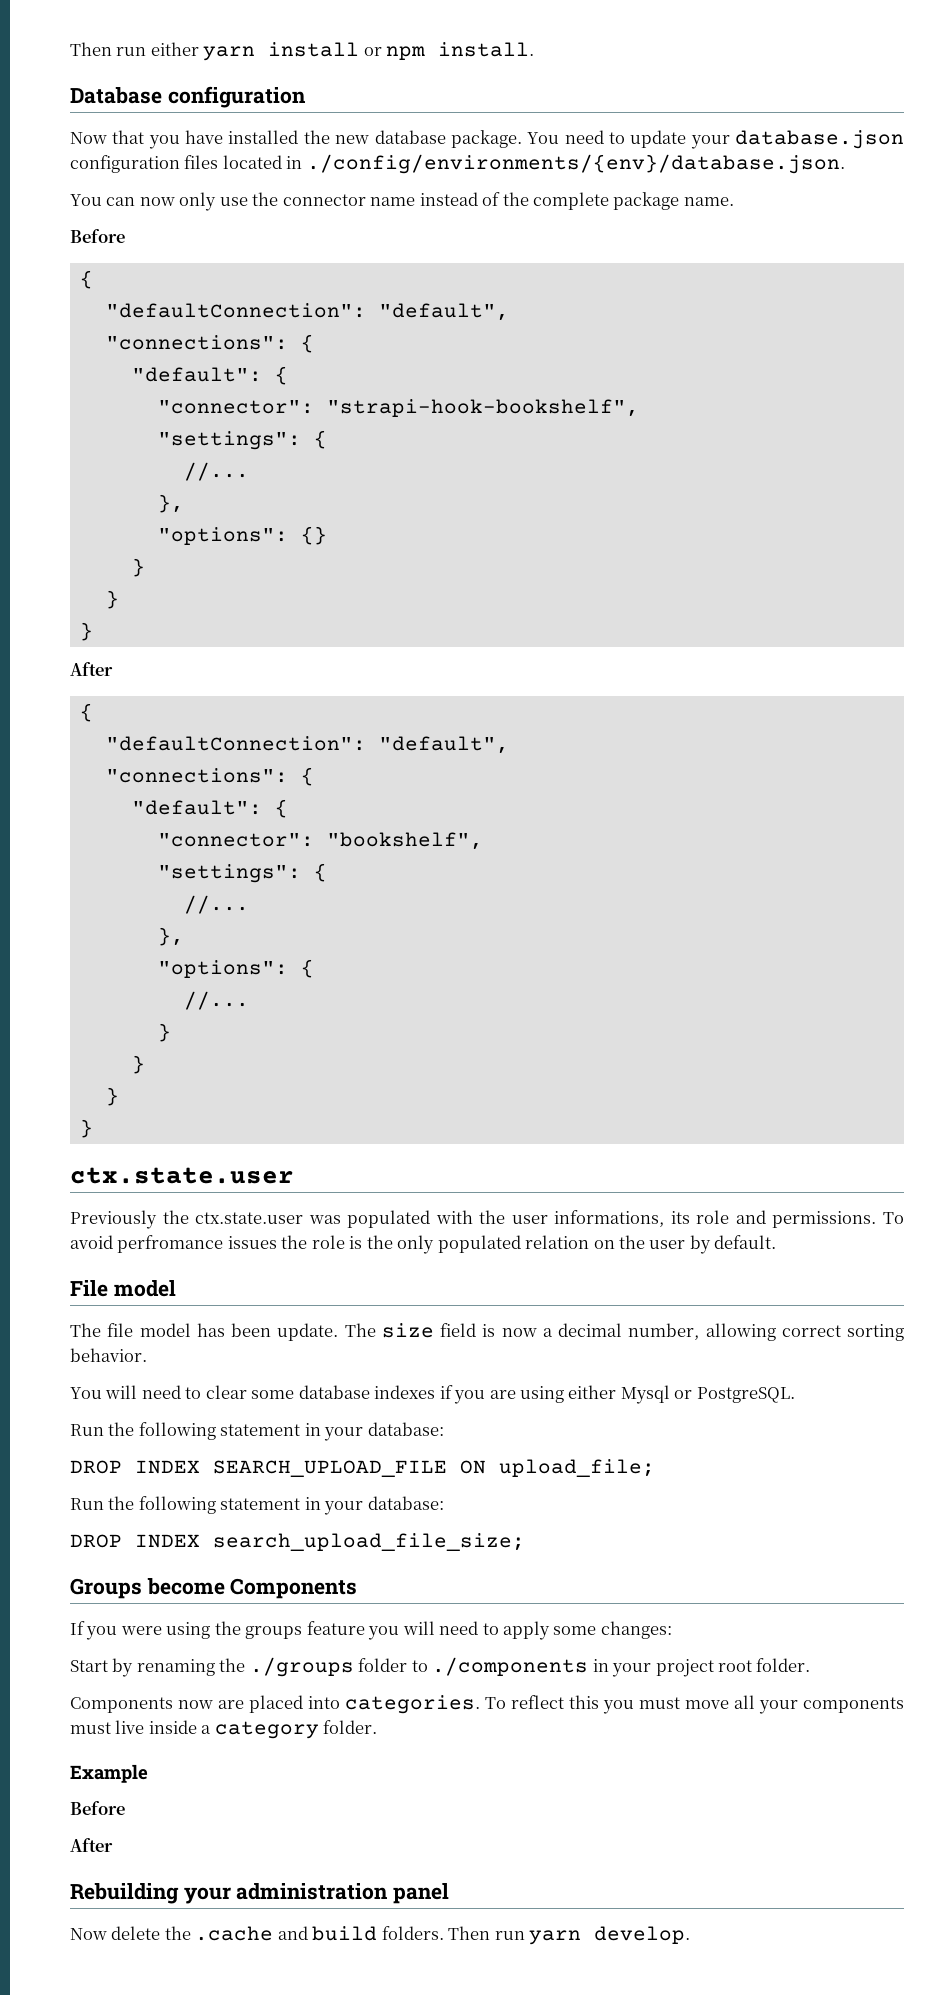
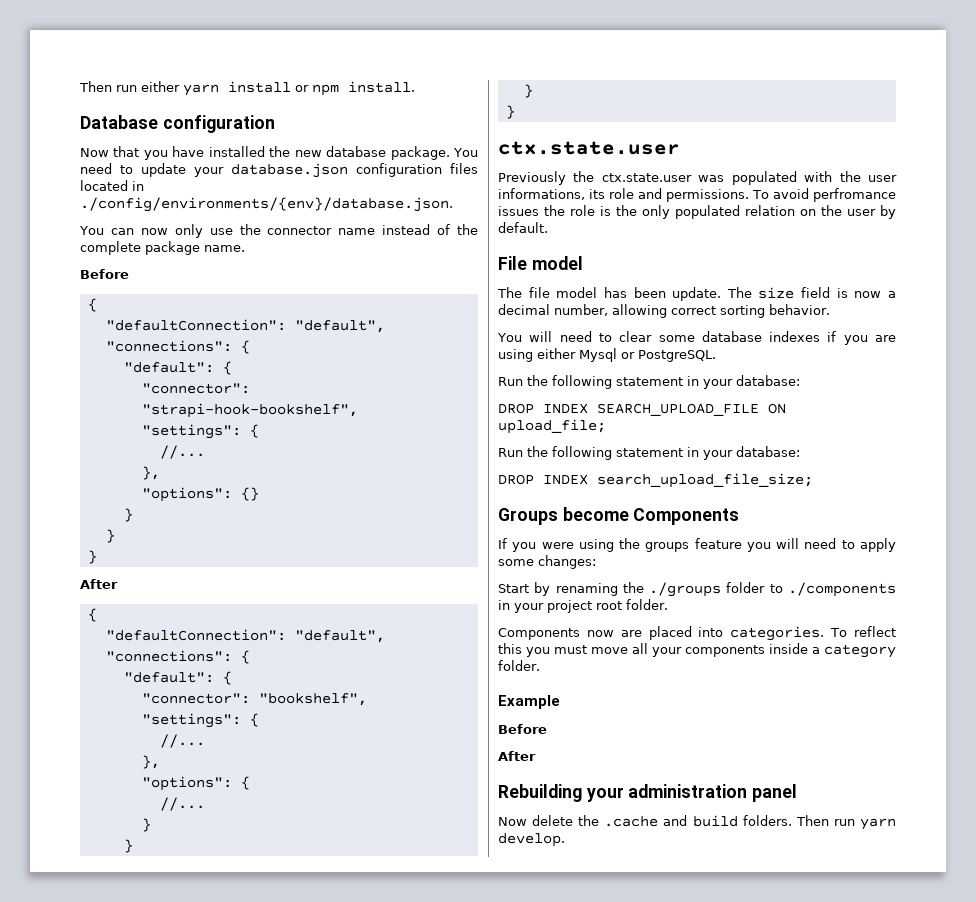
- To reflect this you must move all your components must live inside a category folder.
+ To reflect this you must move all your components inside a category folder.

